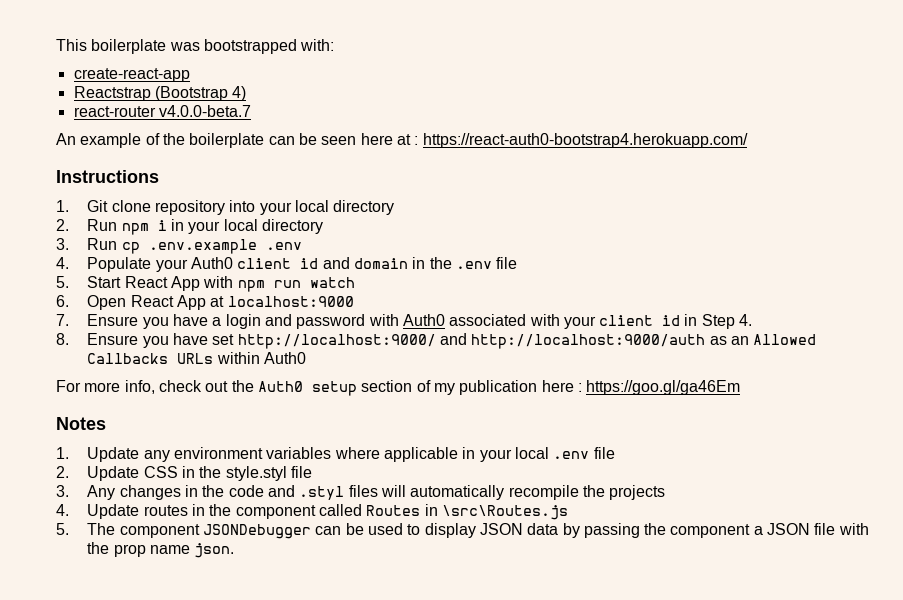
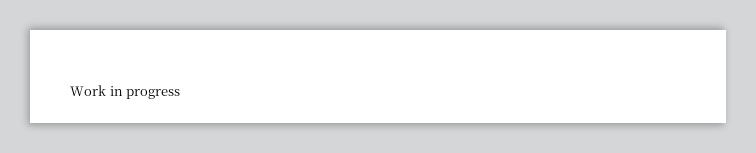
- This boilerplate was bootstrapped with:
- create-react-app
- Reactstrap (Bootstrap 4)
- react-router v4.0.0-beta.7
- An example of the boilerplate can be seen here at : https://react-auth0-bootstrap4.herokuapp.com/
- Instructions
- 1. Git clone repository into your local directory
- 2. Run npm i in your local directory
- 3. Run cp .env.example .env
- 4. Populate your Auth0 client id and domain in the .env file
- 5. Start React App with npm run watch
- 6. Open React App at localhost:9000
- 7. Ensure you have a login and password with Auth0 associated with your client id in Step 4.
- 8. Ensure you have set http://localhost:9000/ and http://localhost:9000/auth as an Allowed Callbacks URLs within Auth0
- For more info, check out the Auth0 setup section of my publication here : https://goo.gl/ga46Em
- Notes
- 1. Update any environment variables where applicable in your local .env file
- 2. Update CSS in the style.styl file
- 3. Any changes in the code and .styl files will automatically recompile the projects
- 4. Update routes in the component called Routes in \src\Routes.js
- 5. The component JSONDebugger can be used to display JSON data by passing the component a JSON file with the prop name json.
+ Work in progress

